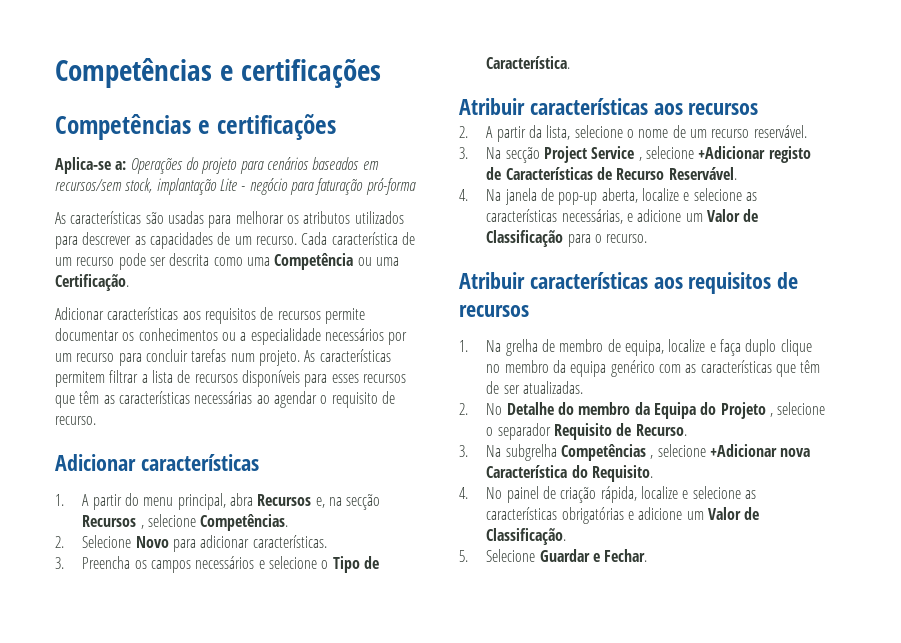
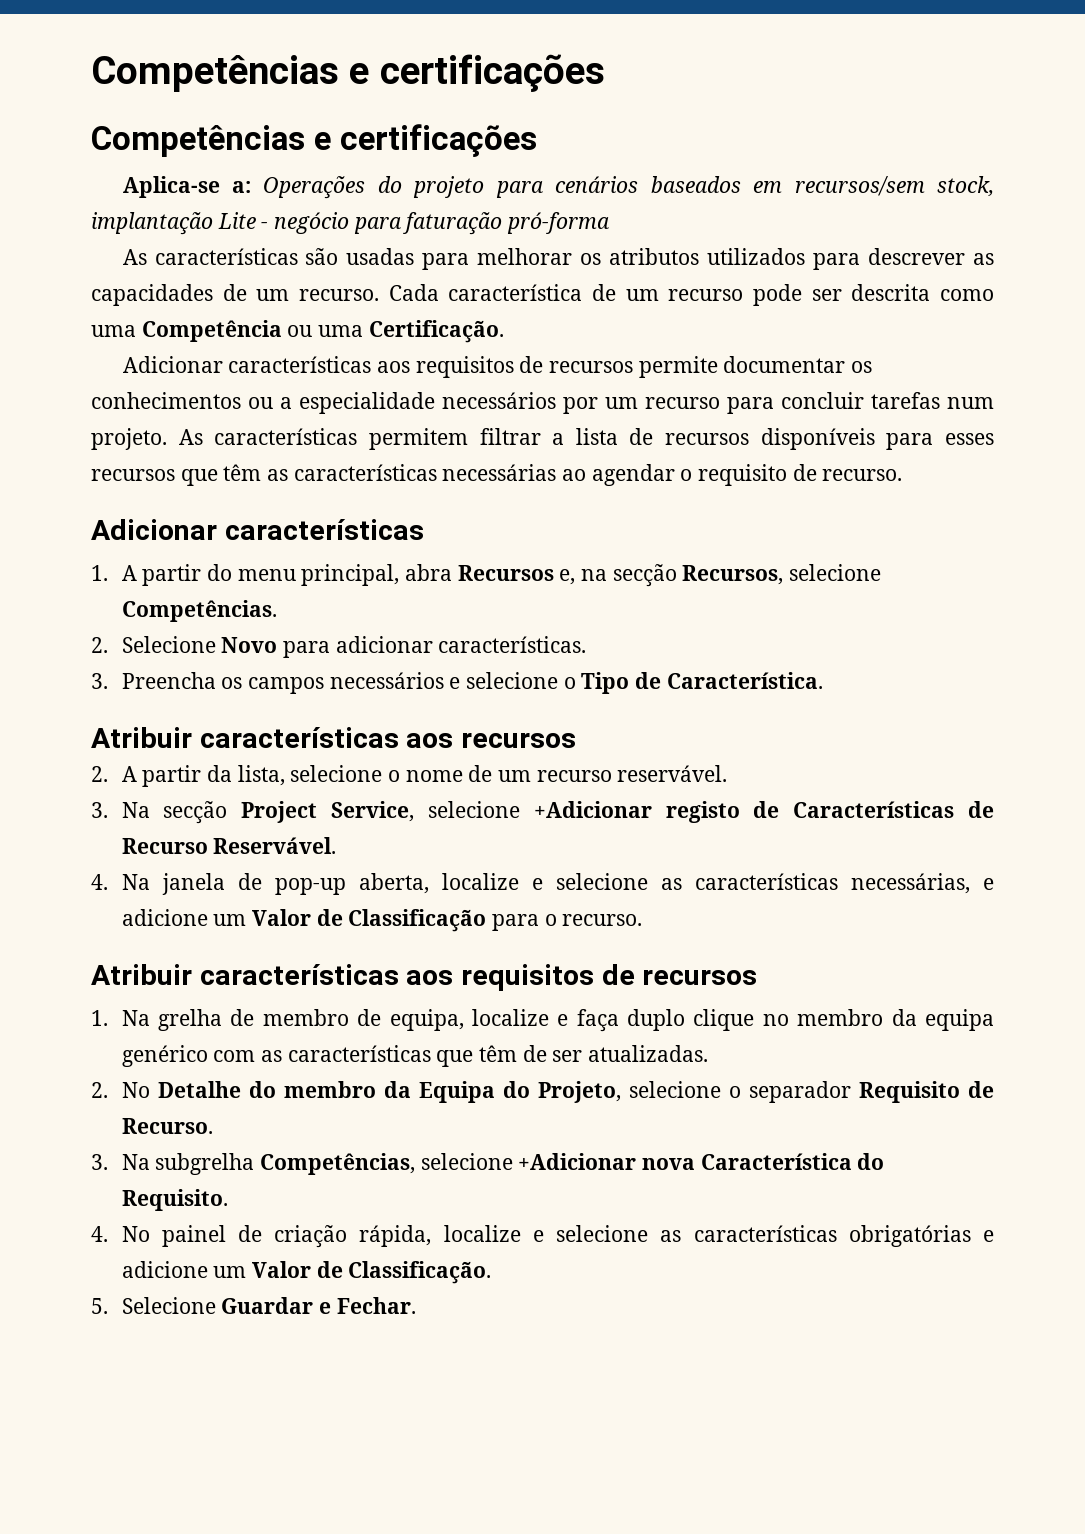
- 1. A partir do menu principal, abra Recursos e, na secção Recursos , selecione Competências.
+ 1. A partir do menu principal, abra Recursos e, na secção Recursos, selecione Competências.
- 3. Na secção Project Service , selecione +Adicionar registo de Características de Recurso Reservável.
+ 3. Na secção Project Service, selecione +Adicionar registo de Características de Recurso Reservável.
- 2. No Detalhe do membro da Equipa do Projeto , selecione o separador Requisito de Recurso.
+ 2. No Detalhe do membro da Equipa do Projeto, selecione o separador Requisito de Recurso.
- 3. Na subgrelha Competências , selecione +Adicionar nova Característica do Requisito.
+ 3. Na subgrelha Competências, selecione +Adicionar nova Característica do Requisito.

